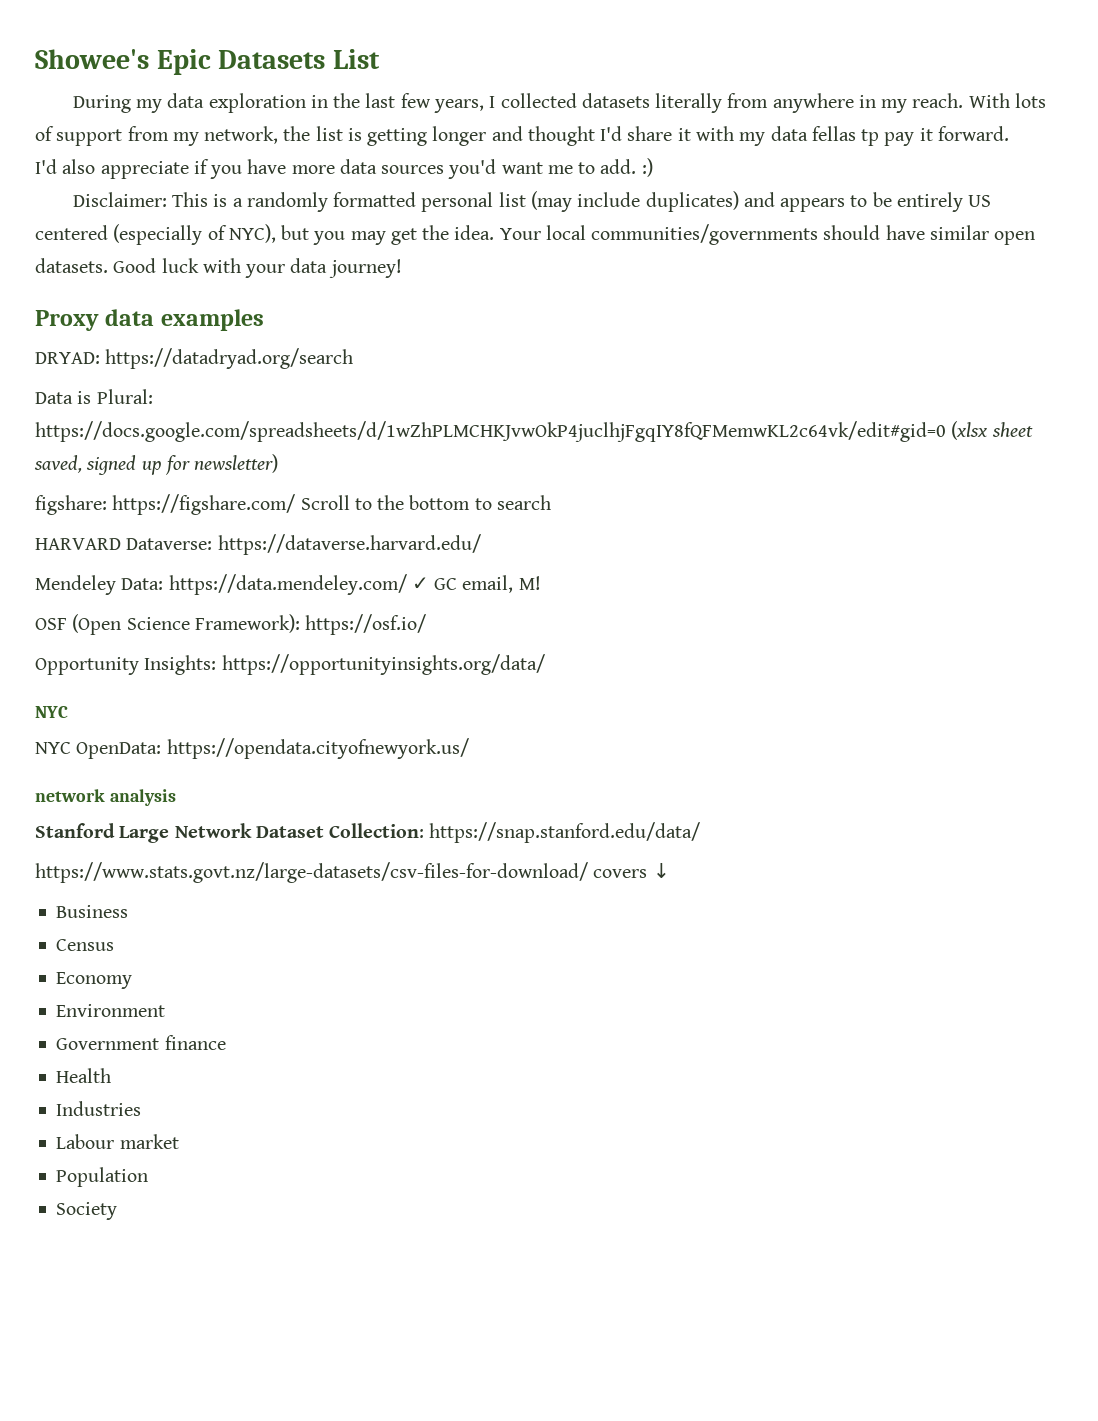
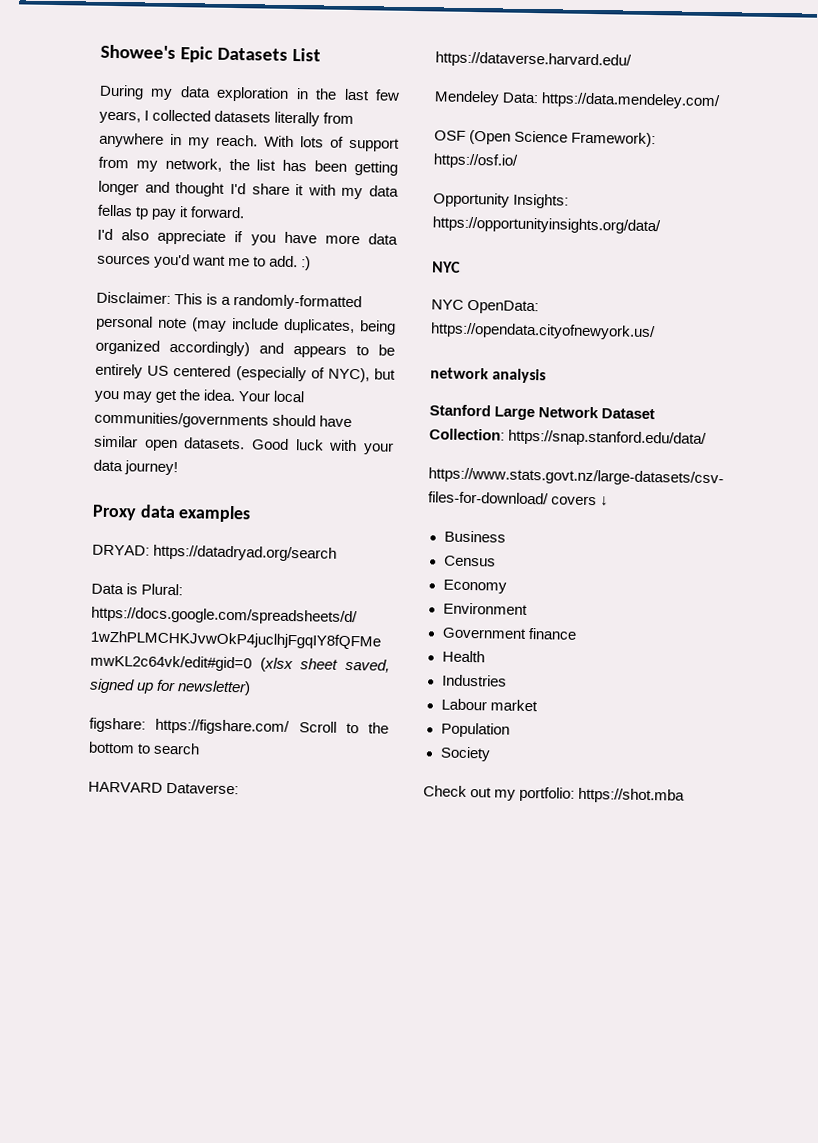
- With lots of support from my network, the list is getting longer and thought I'd share it with my data fellas tp pay it forward.
+ With lots of support from my network, the list has been getting longer and thought I'd share it with my data fellas tp pay it forward.
- Disclaimer: This is a randomly formatted personal list (may include duplicates) and appears to be entirely US centered (especially of NYC), but you may get the idea.
+ Disclaimer: This is a randomly-formatted personal note (may include duplicates, being organized accordingly) and appears to be entirely US centered (especially of NYC), but you may get the idea.
- Mendeley Data: https://data.mendeley.com/ ✓ GC email, M!
+ Mendeley Data: https://data.mendeley.com/
+ Check out my portfolio: https://shot.mba

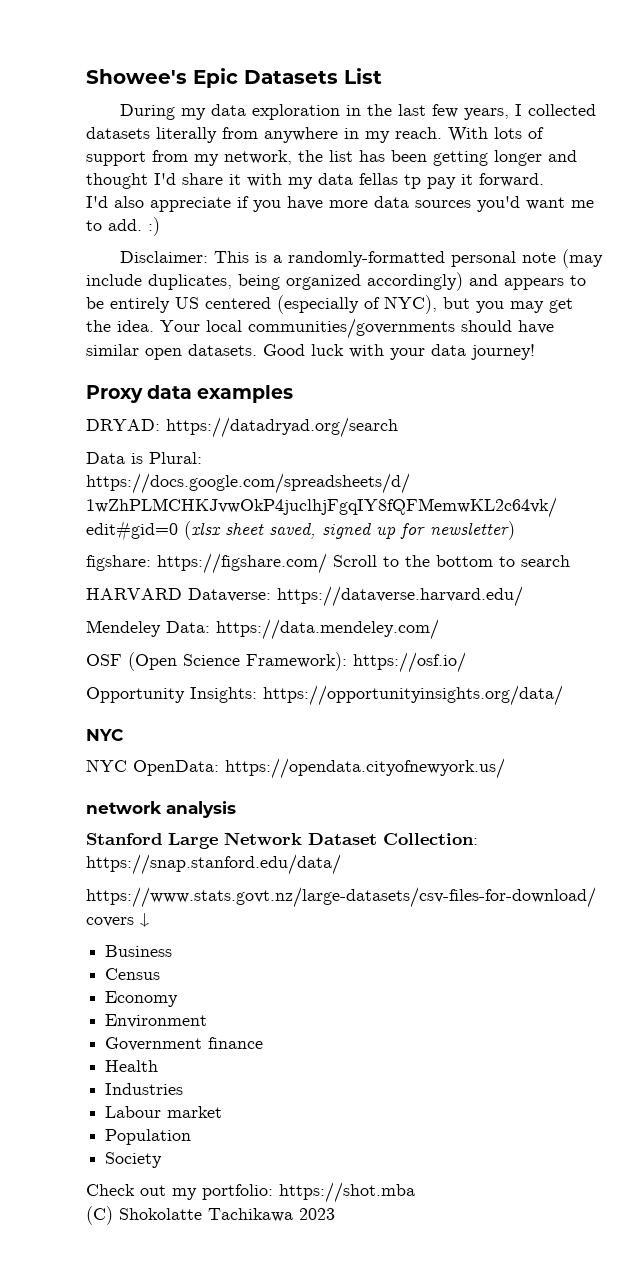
+ (C) Shokolatte Tachikawa 2023

